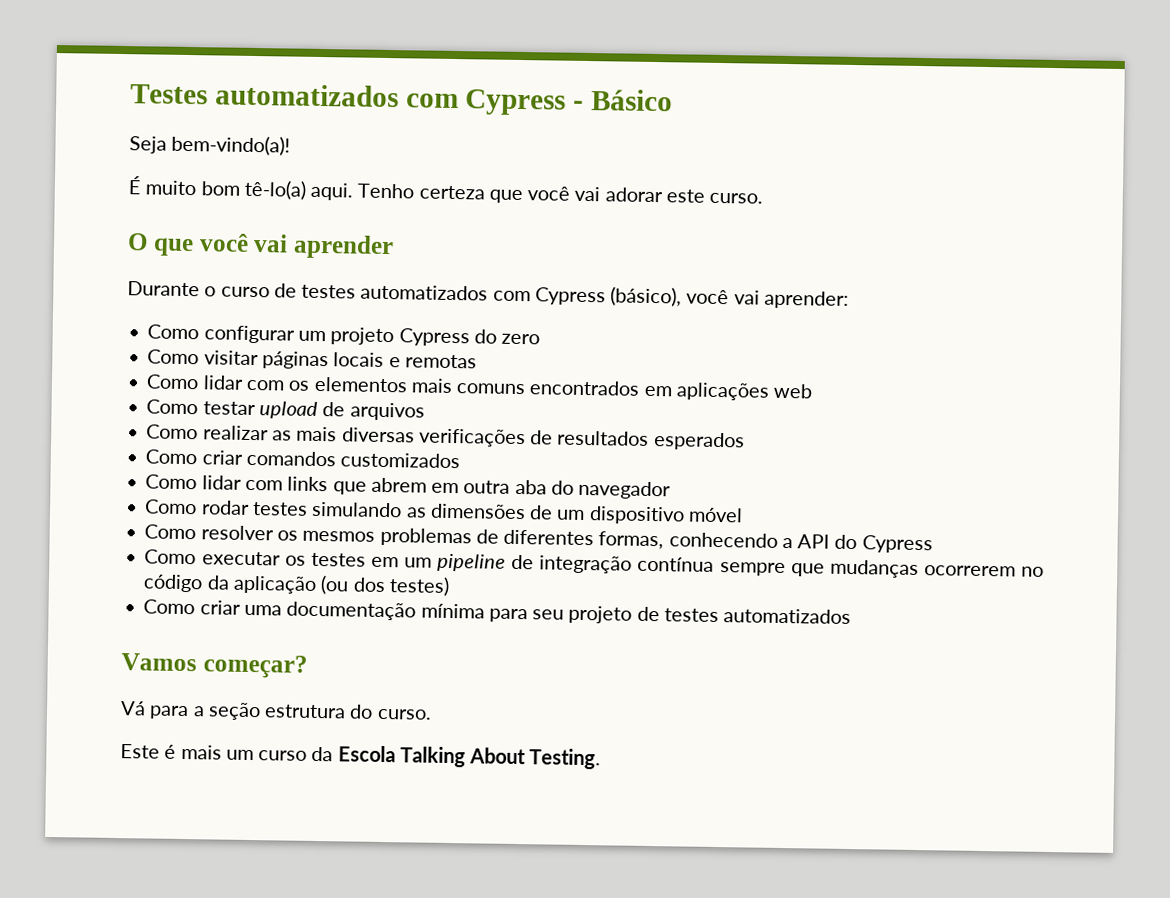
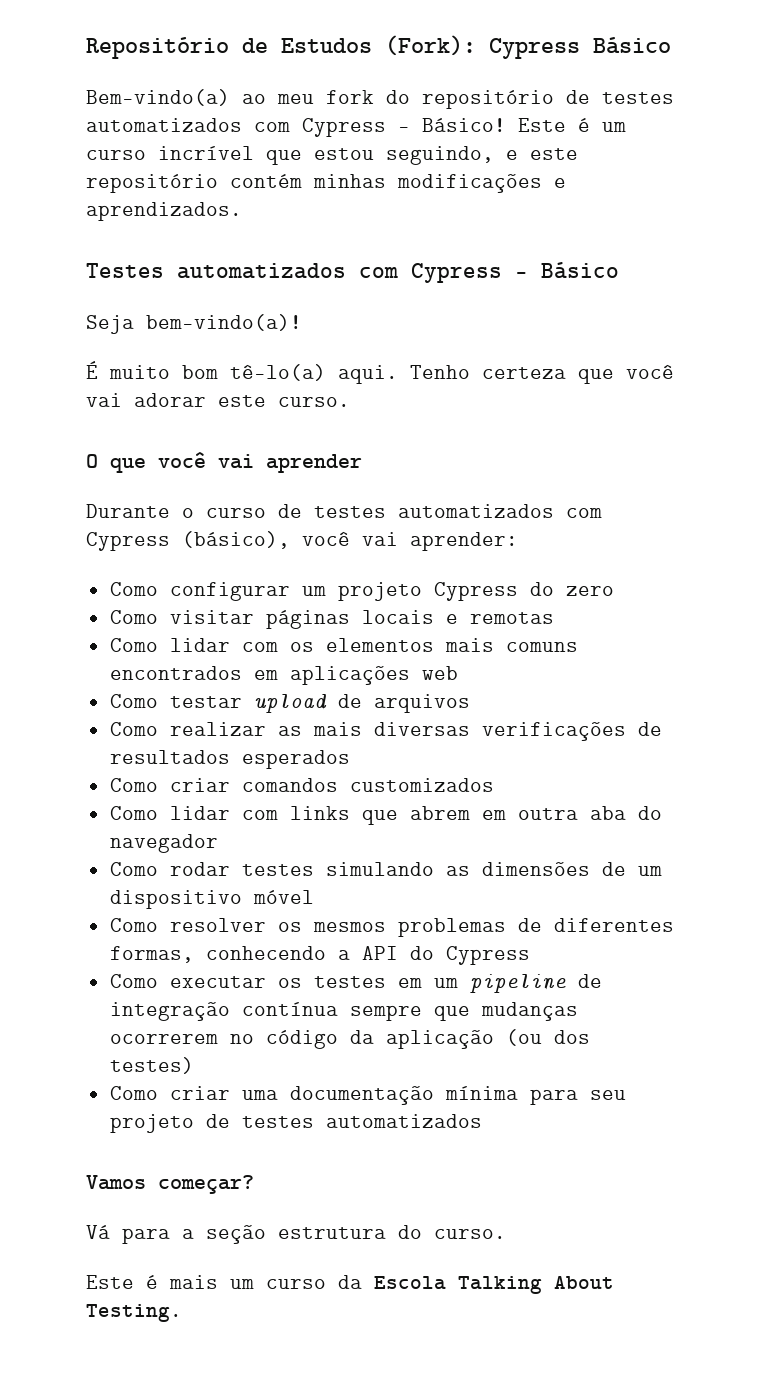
+ Repositório de Estudos (Fork): Cypress Básico
+ Bem-vindo(a) ao meu fork do repositório de testes automatizados com Cypress - Básico! Este é um curso incrível que estou seguindo, e este repositório contém minhas modificações e aprendizados.

